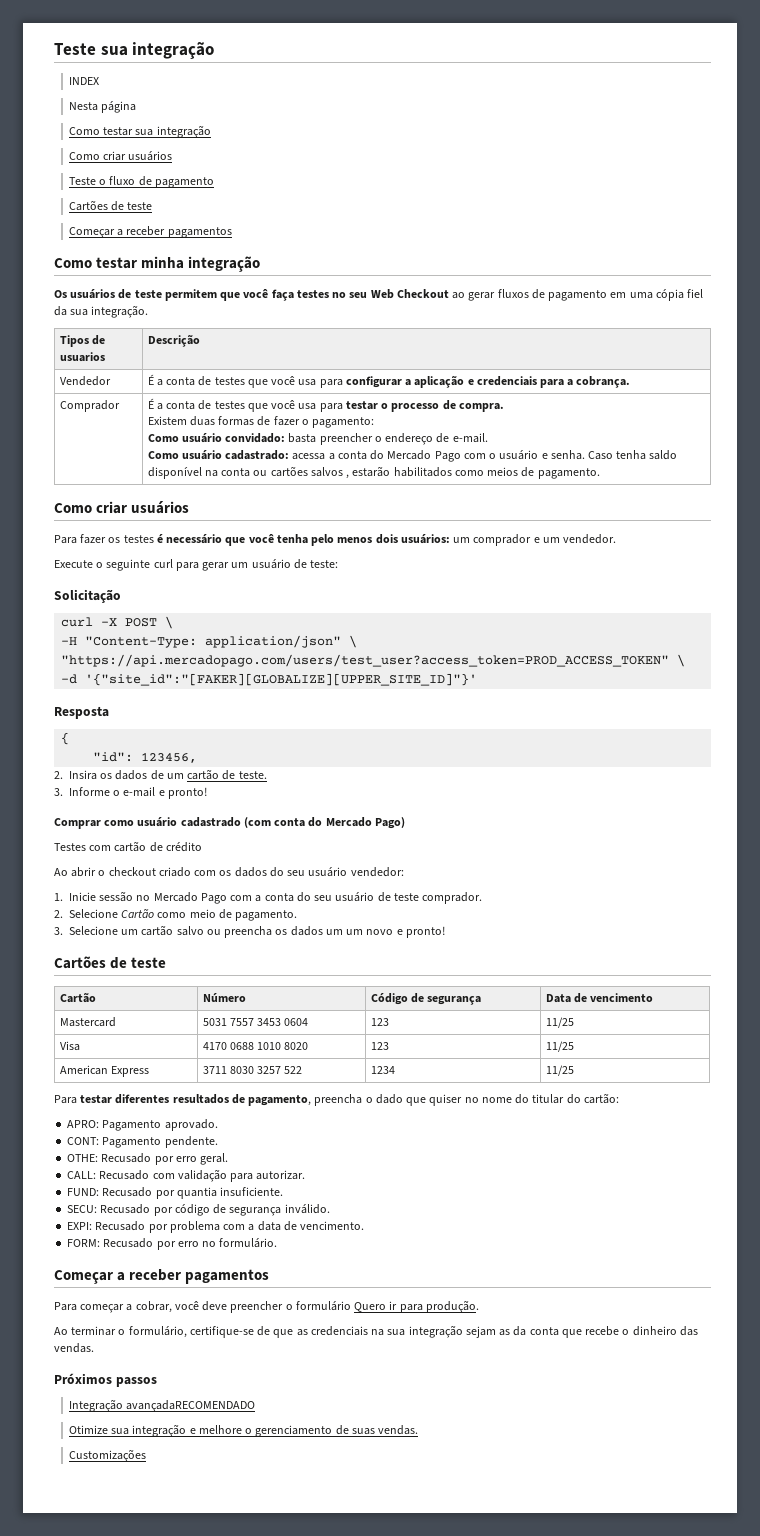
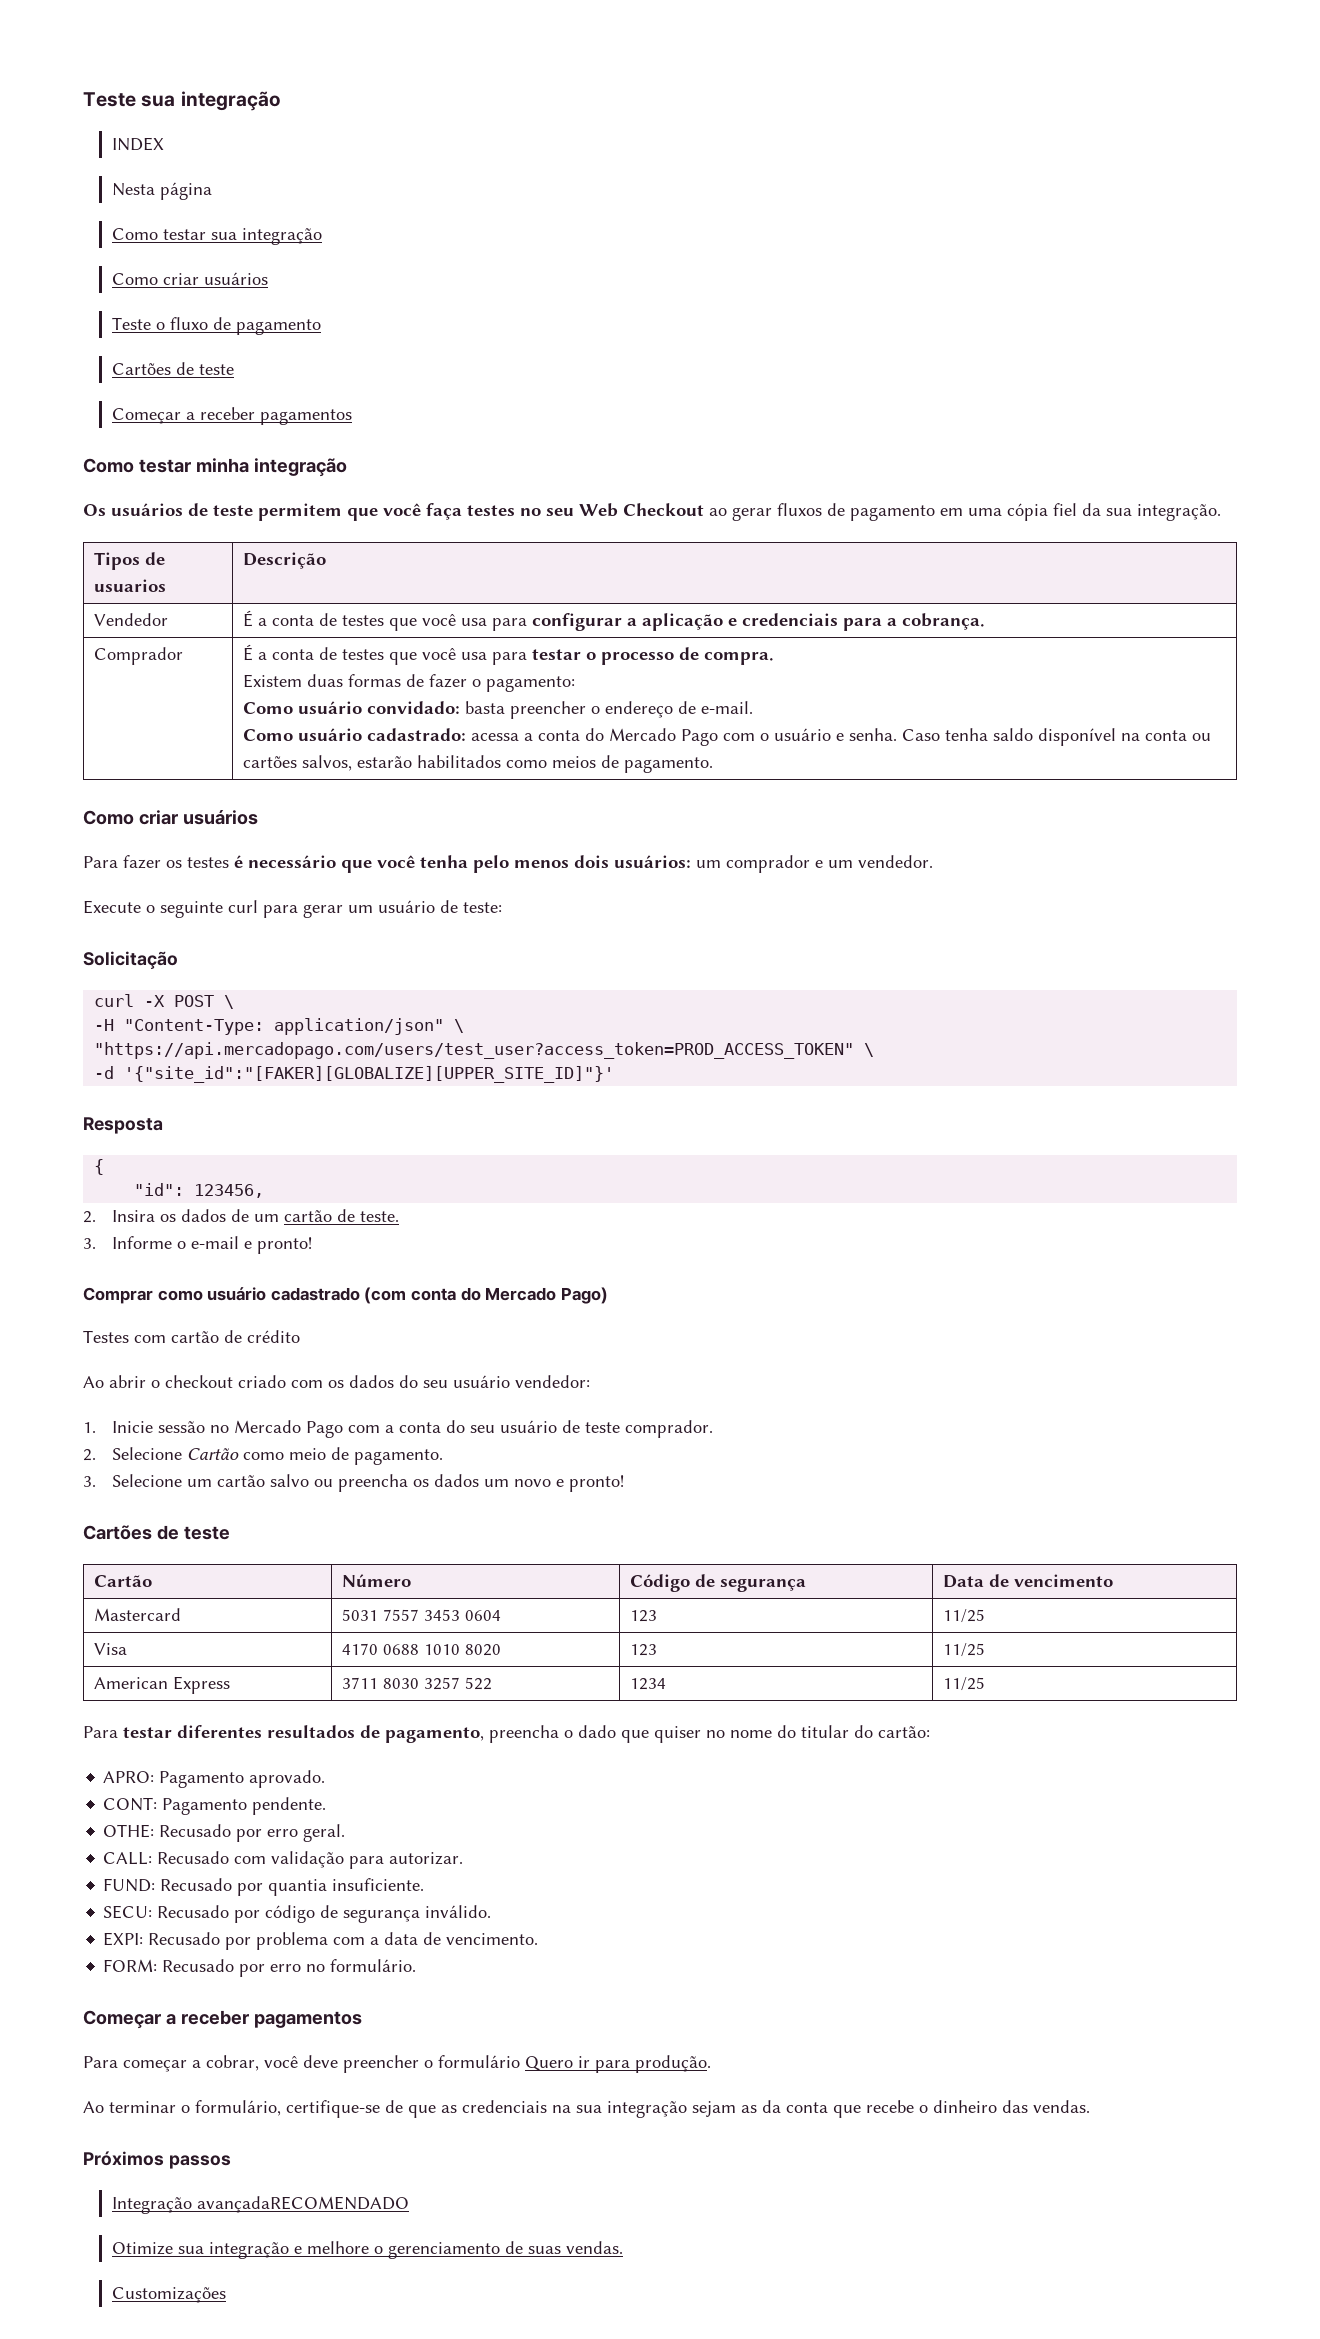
- Caso tenha saldo disponível na conta ou cartões salvos , estarão habilitados como meios de pagamento.
+ Caso tenha saldo disponível na conta ou cartões salvos, estarão habilitados como meios de pagamento.
- 3. Selecione um cartão salvo ou preencha os dados um um novo e pronto!
+ 3. Selecione um cartão salvo ou preencha os dados um novo e pronto!

